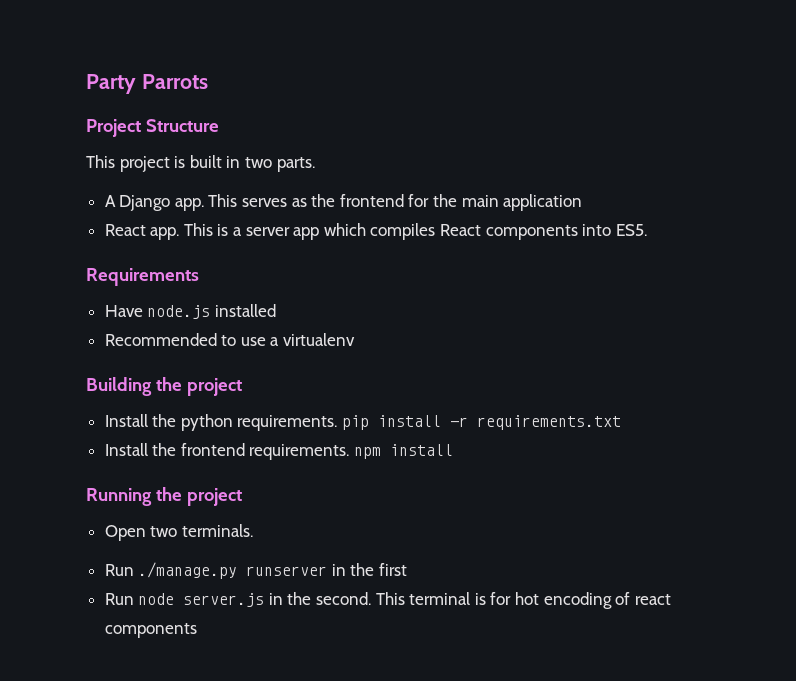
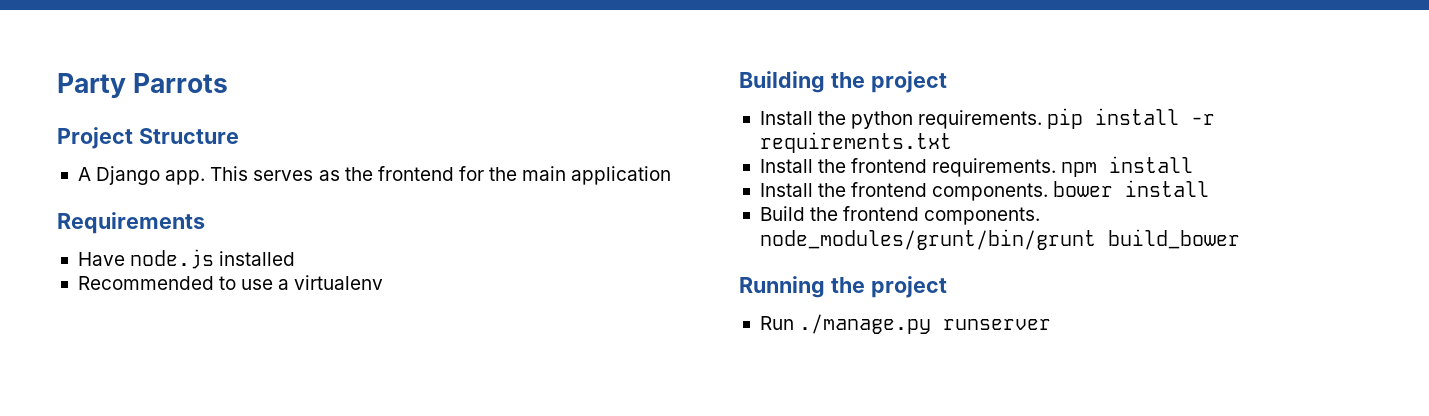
- This project is built in two parts.
- React app. This is a server app which compiles React components into ES5.
+ Install the frontend components. bower install
+ Build the frontend components. node_modules/grunt/bin/grunt build_bower
- Open two terminals.
- Run ./manage.py runserver in the first
- Run node server.js in the second. This terminal is for hot encoding of react components
+ Run ./manage.py runserver

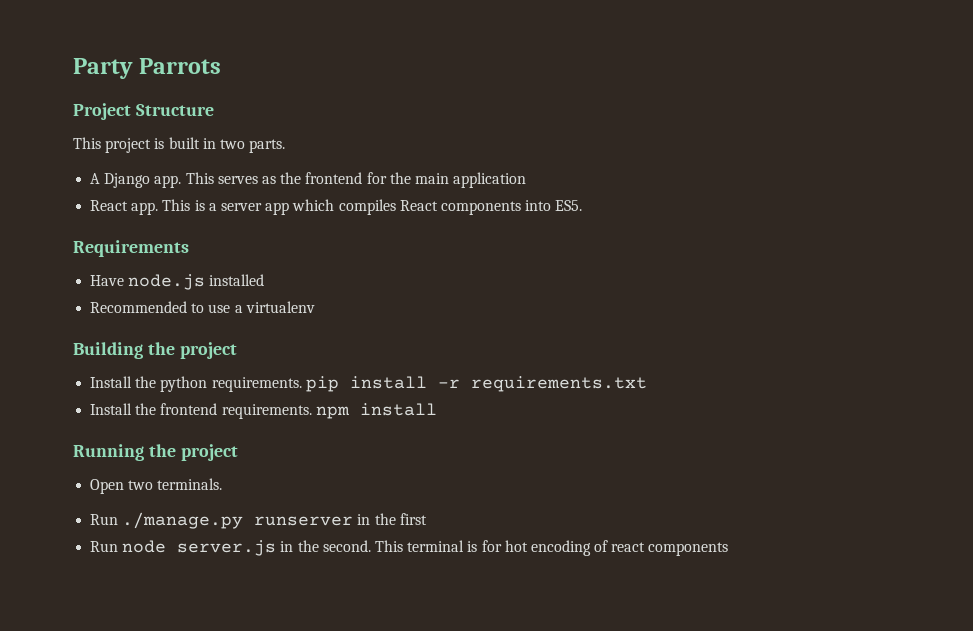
+ This project is built in two parts.
+ React app. This is a server app which compiles React components into ES5.
- Install the frontend components. bower install
- Build the frontend components. node_modules/grunt/bin/grunt build_bower
+ Open two terminals.
- Run ./manage.py runserver
+ Run ./manage.py runserver in the first
+ Run node server.js in the second. This terminal is for hot encoding of react components

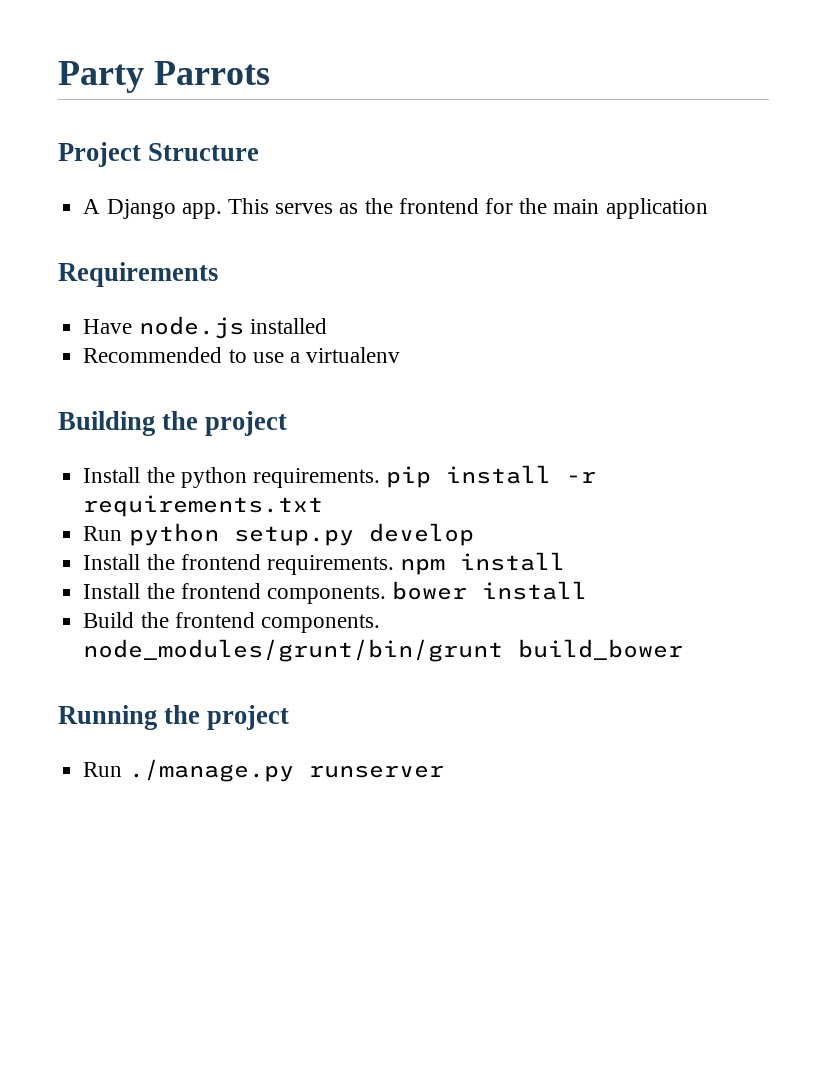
- This project is built in two parts.
- React app. This is a server app which compiles React components into ES5.
+ Run python setup.py develop
+ Install the frontend components. bower install
+ Build the frontend components. node_modules/grunt/bin/grunt build_bower
- Open two terminals.
- Run ./manage.py runserver in the first
- Run node server.js in the second. This terminal is for hot encoding of react components
+ Run ./manage.py runserver

